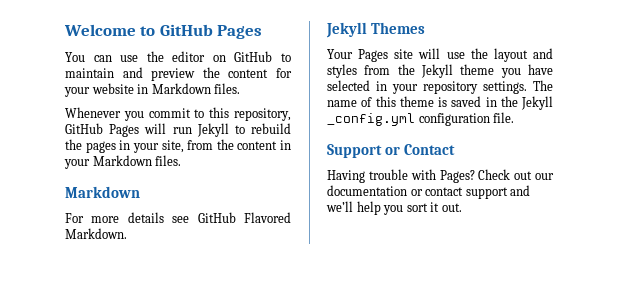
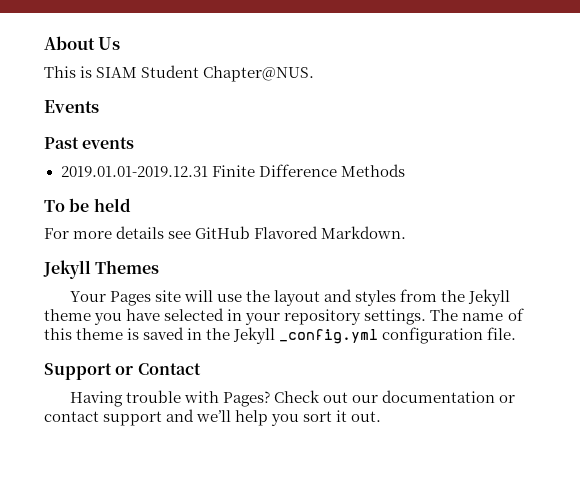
- Welcome to GitHub Pages
- You can use the editor on GitHub to maintain and preview the content for your website in Markdown files.
- Whenever you commit to this repository, GitHub Pages will run Jekyll to rebuild the pages in your site, from the content in your Markdown files.
- Markdown
+ About Us
+ This is SIAM Student Chapter@NUS.
+ Events
+ Past events
+ 2019.01.01-2019.12.31 Finite Difference Methods
+ To be held

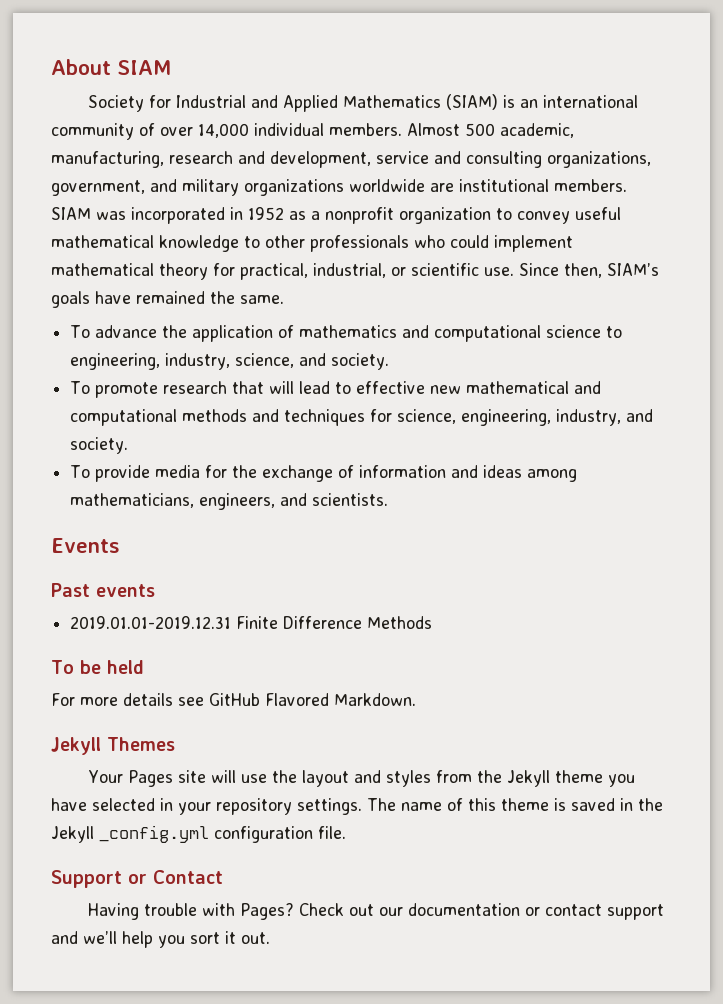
- About Us
- This is SIAM Student Chapter@NUS.
+ About SIAM
+ Society for Industrial and Applied Mathematics (SIAM) is an international community of over 14,000 individual members. Almost 500 academic, manufacturing, research and development, service and consulting organizations, government, and military organizations worldwide are institutional members. SIAM was incorporated in 1952 as a nonprofit organization to convey useful mathematical knowledge to other professionals who could implement mathematical theory for practical, industrial, or scientific use. Since then, SIAM’s goals have remained the same.
+ To advance the application of mathematics and computational science to engineering, industry, science, and society.
+ To promote research that will lead to effective new mathematical and computational methods and techniques for science, engineering, industry, and society.
+ To provide media for the exchange of information and ideas among mathematicians, engineers, and scientists.

